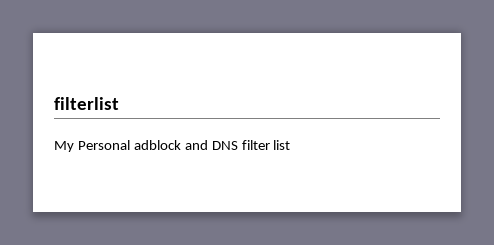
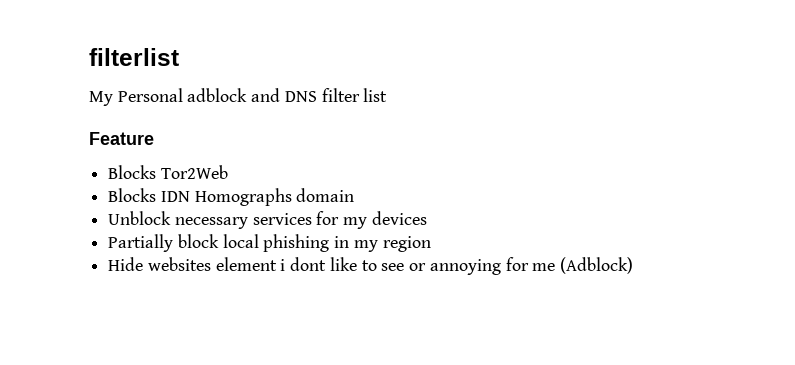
+ Feature
+ Blocks Tor2Web
+ Blocks IDN Homographs domain
+ Unblock necessary services for my devices
+ Partially block local phishing in my region
+ Hide websites element i dont like to see or annoying for me (Adblock)

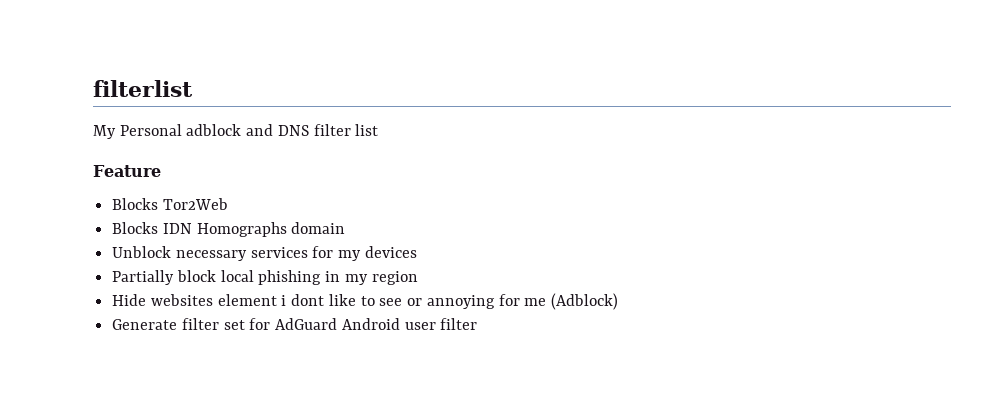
+ Generate filter set for AdGuard Android user filter

